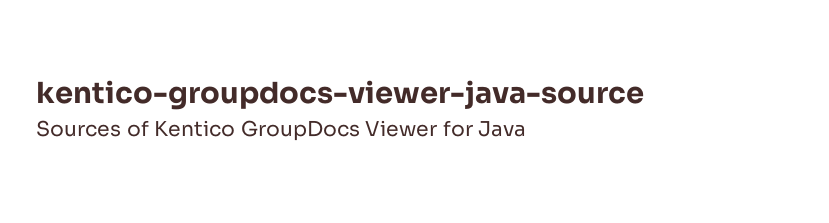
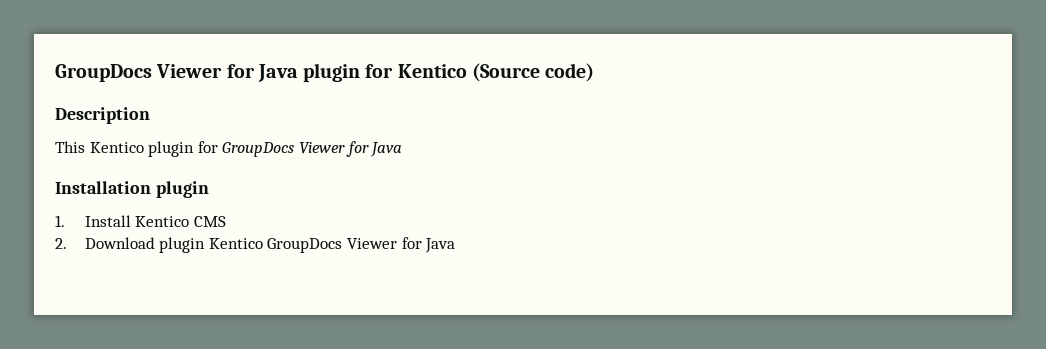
- kentico-groupdocs-viewer-java-source
- Sources of Kentico GroupDocs Viewer for Java
+ GroupDocs Viewer for Java plugin for Kentico (Source code)
+ Description
+ This Kentico plugin for GroupDocs Viewer for Java
+ Installation plugin
+ 1. Install Kentico CMS
+ 2. Download plugin Kentico GroupDocs Viewer for Java

